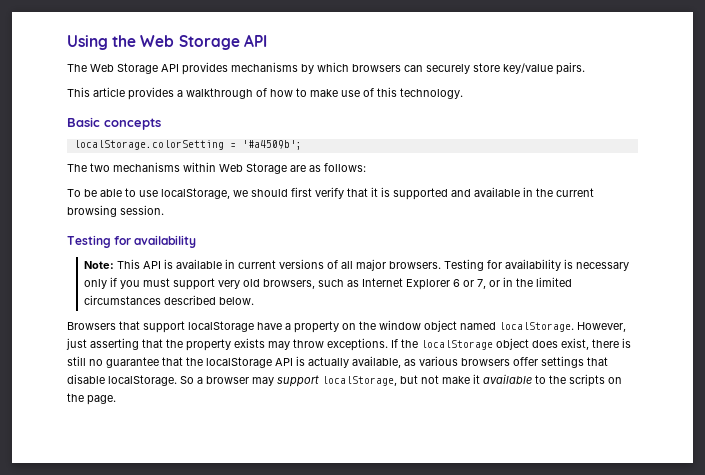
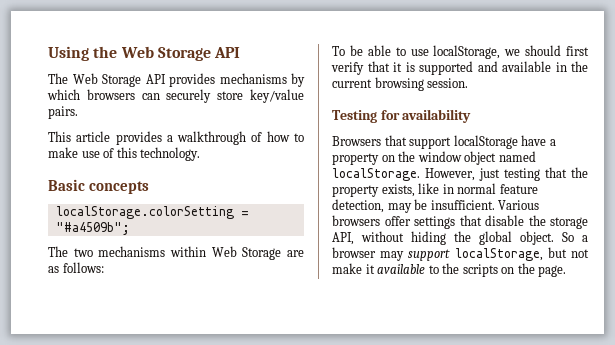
- localStorage.colorSetting = '#a4509b';
+ localStorage.colorSetting = "#a4509b";
- Note: This API is available in current versions of all major browsers. Testing for availability is necessary only if you must support very old browsers, such as Internet Explorer 6 or 7, or in the limited circumstances described below.
- However, just asserting that the property exists may throw exceptions. If the localStorage object does exist, there is still no guarantee that the localStorage API is actually available, as various browsers offer settings that disable localStorage.
+ However, just testing that the property exists, like in normal feature detection, may be insufficient. Various browsers offer settings that disable the storage API, without hiding the global object.

